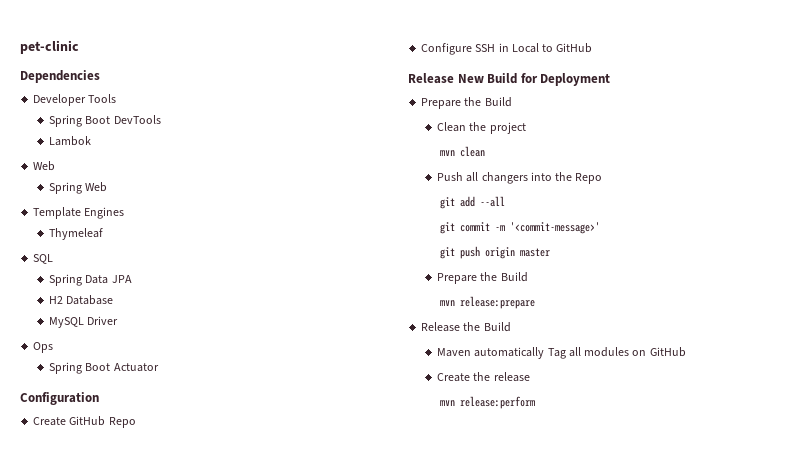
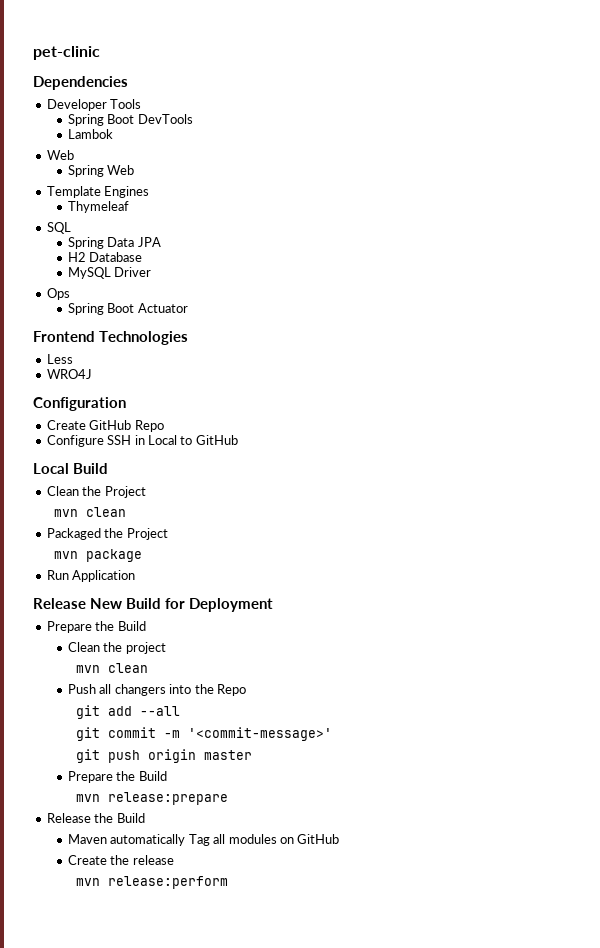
+ Frontend Technologies
+ Less
+ WRO4J
+ Local Build
+ Clean the Project
+ mvn clean
+ Packaged the Project
+ mvn package
+ Run Application

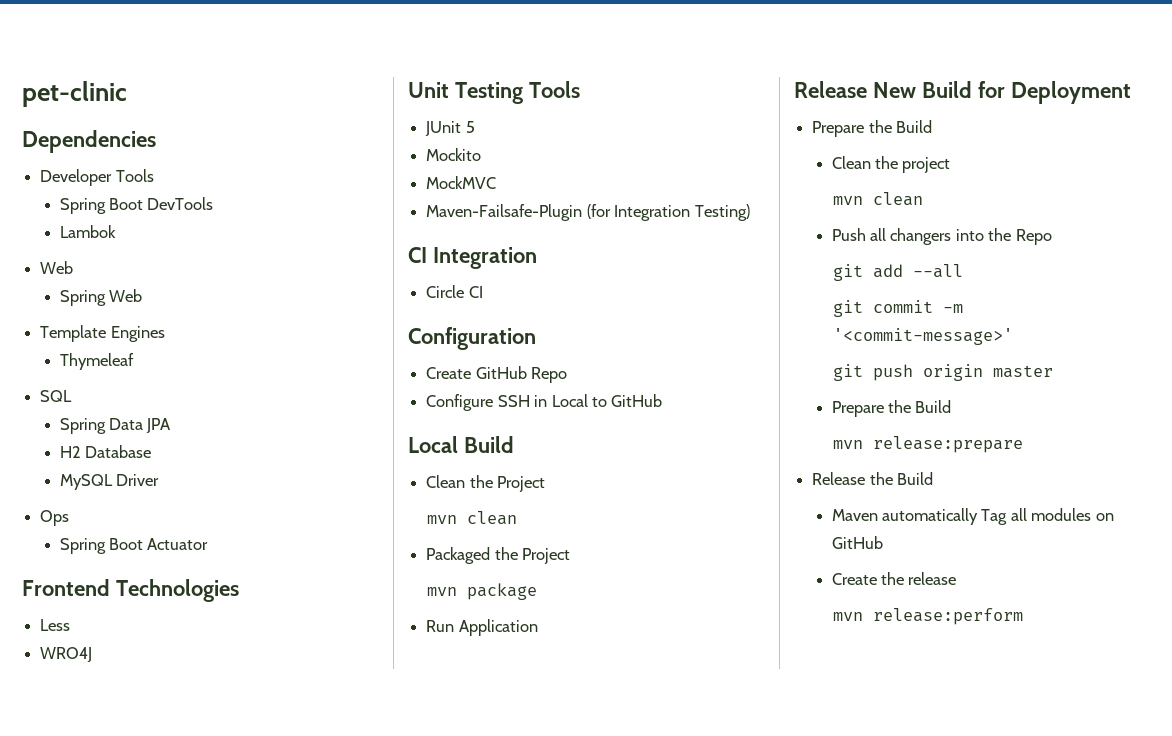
+ Unit Testing Tools
+ JUnit 5
+ Mockito
+ MockMVC
+ Maven-Failsafe-Plugin (for Integration Testing)
+ CI Integration
+ Circle CI

